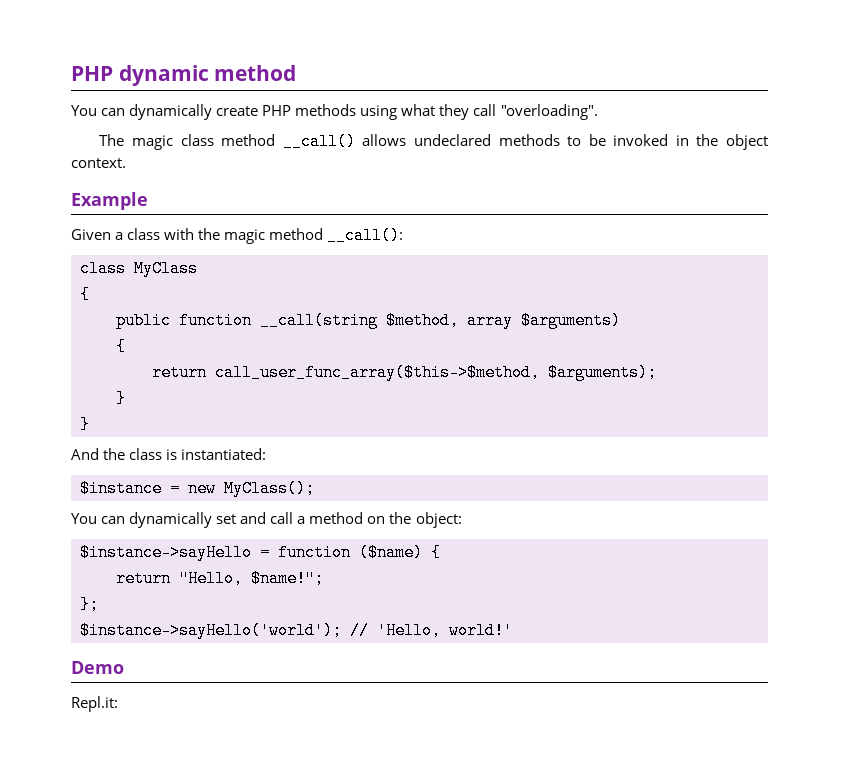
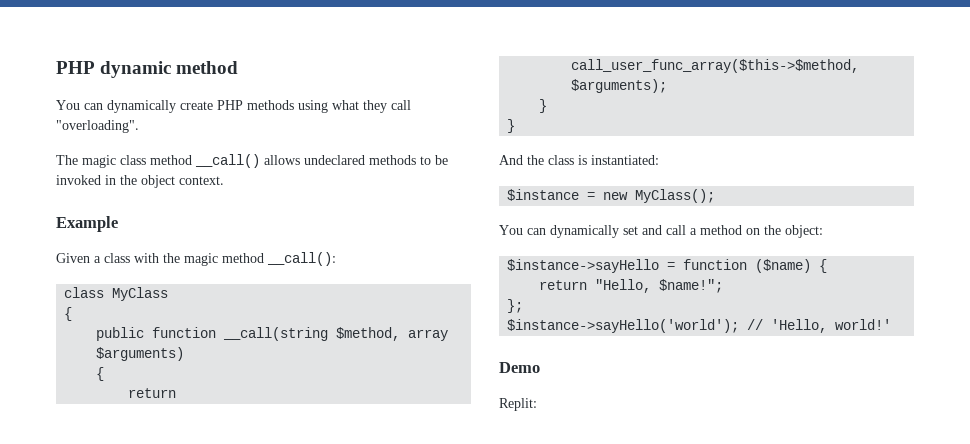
- Repl.it:
+ Replit:

